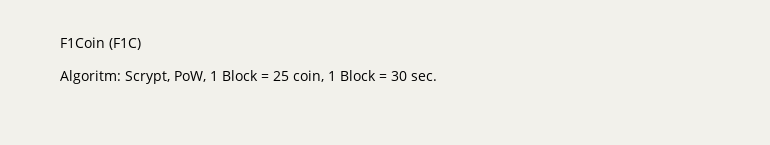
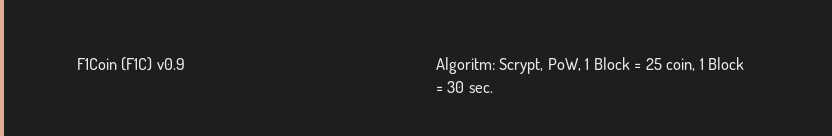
- F1Coin (F1C)
+ F1Coin (F1C) v0.9

